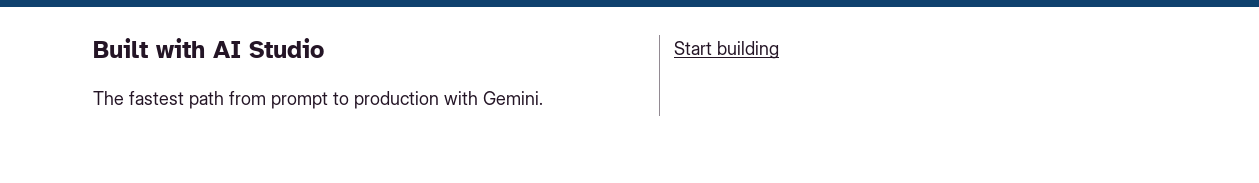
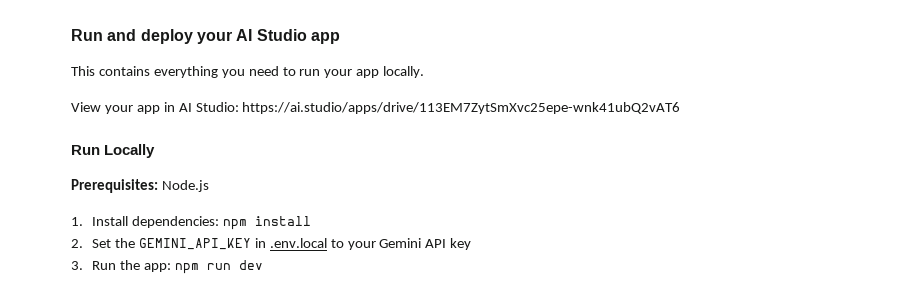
- Built with AI Studio
- The fastest path from prompt to production with Gemini.
- Start building
+ Run and deploy your AI Studio app
+ This contains everything you need to run your app locally.
+ View your app in AI Studio: https://ai.studio/apps/drive/113EM7ZytSmXvc25epe-wnk41ubQ2vAT6
+ Run Locally
+ Prerequisites: Node.js
+ 1. Install dependencies: npm install
+ 2. Set the GEMINI_API_KEY in .env.local to your Gemini API key
+ 3. Run the app: npm run dev

